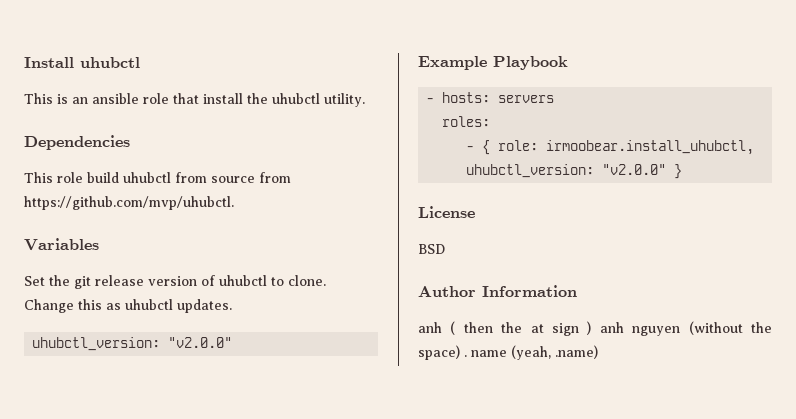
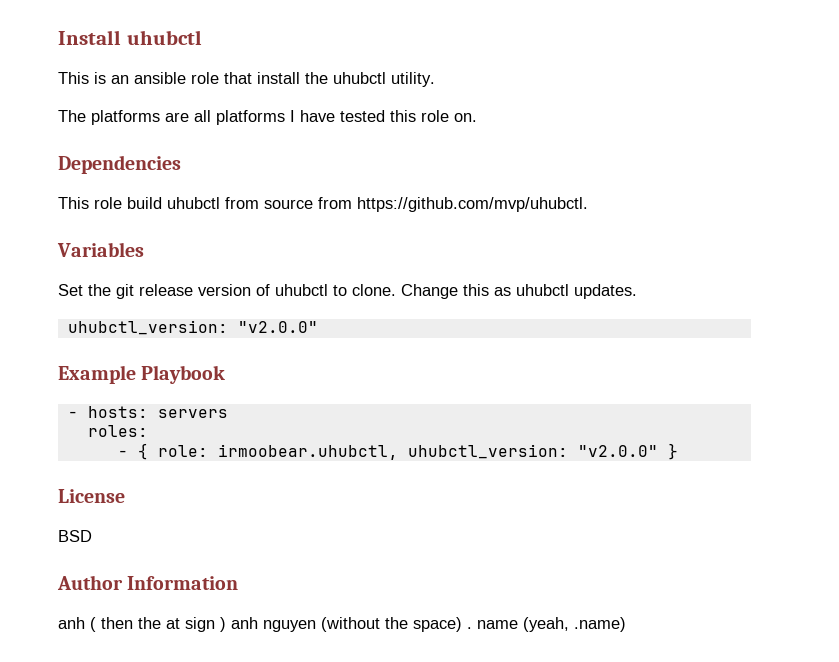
+ The platforms are all platforms I have tested this role on.
- - { role: irmoobear.install_uhubctl, uhubctl_version: "v2.0.0" }
+ - { role: irmoobear.uhubctl, uhubctl_version: "v2.0.0" }

